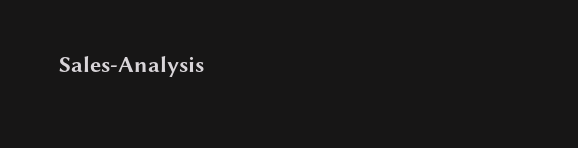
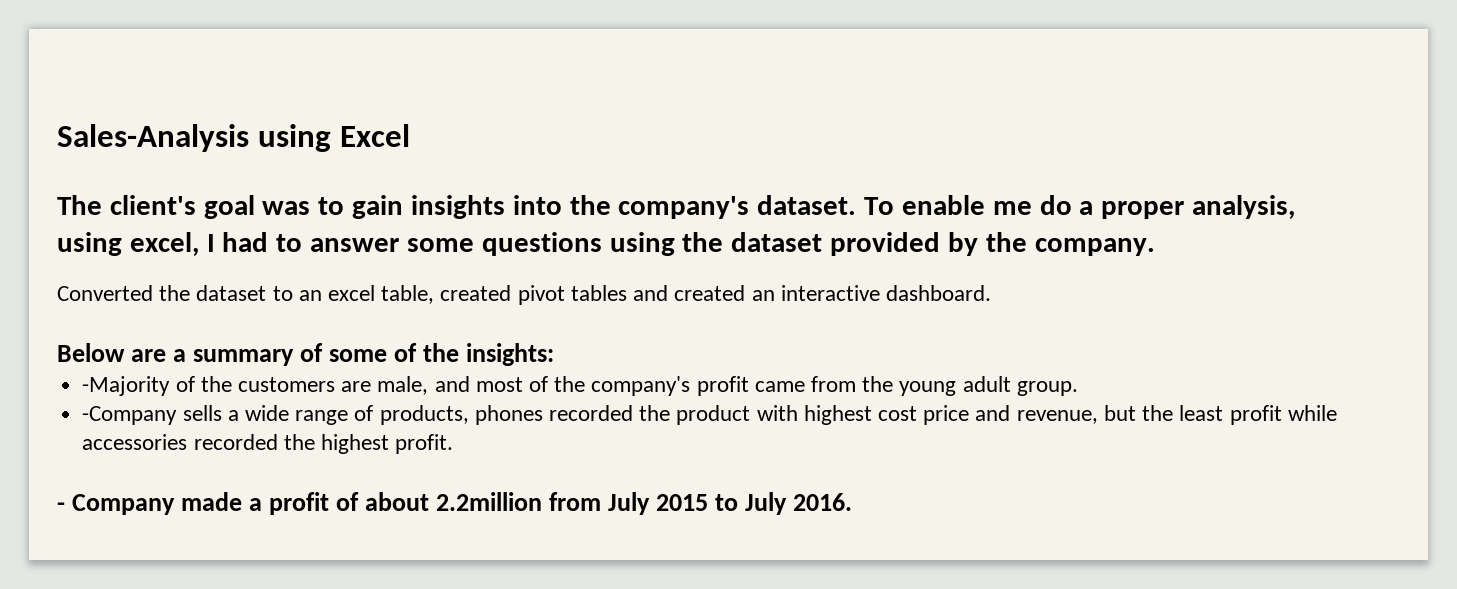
- Sales-Analysis
+ Sales-Analysis using Excel
+ The client's goal was to gain insights into the company's dataset. To enable me do a proper analysis, using excel, I had to answer some questions using the dataset provided by the company.
+ Converted the dataset to an excel table, created pivot tables and created an interactive dashboard.
+ Below are a summary of some of the insights:
+ -Majority of the customers are male, and most of the company's profit came from the young adult group.
+ -Company sells a wide range of products, phones recorded the product with highest cost price and revenue, but the least profit while accessories recorded the highest profit.
+ - Company made a profit of about 2.2million from July 2015 to July 2016.

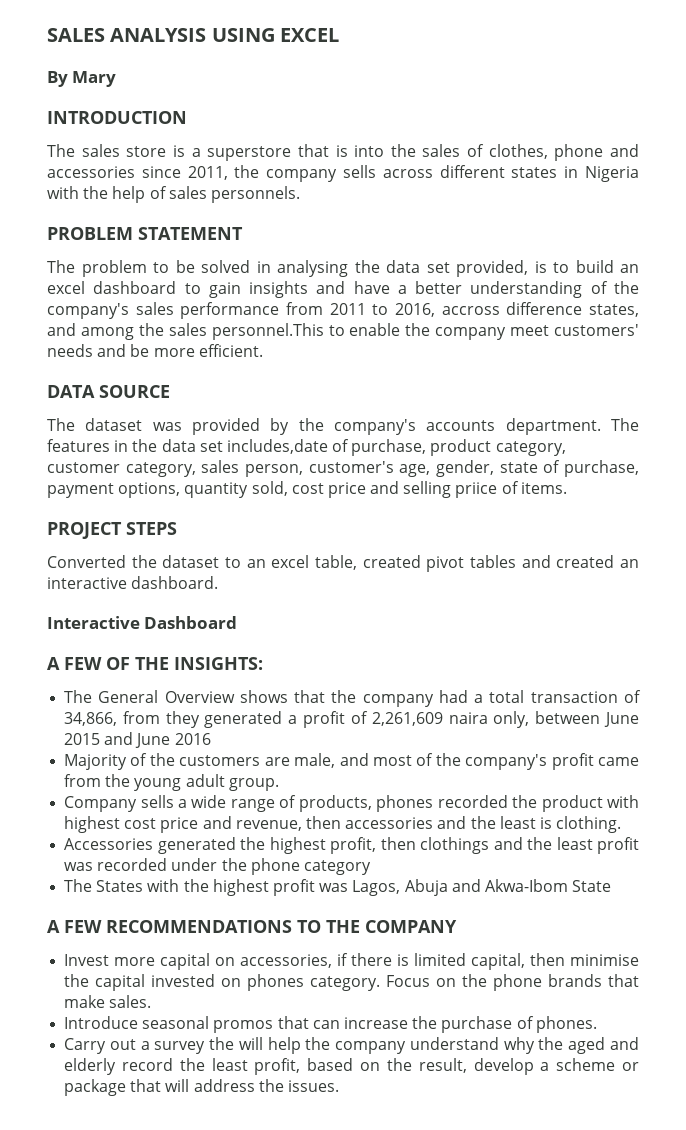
- Sales-Analysis using Excel
- The client's goal was to gain insights into the company's dataset. To enable me do a proper analysis, using excel, I had to answer some questions using the dataset provided by the company.
+ SALES ANALYSIS USING EXCEL
+ By Mary
+ INTRODUCTION
+ The sales store is a superstore that is into the sales of clothes, phone and accessories since 2011, the company sells across different states in Nigeria with the help of sales personnels.
+ PROBLEM STATEMENT
+ The problem to be solved in analysing the data set provided, is to build an excel dashboard to gain insights and have a better understanding of the company's sales performance from 2011 to 2016, accross difference states, and among the sales personnel.This to enable the company meet customers' needs and be more efficient.
+ DATA SOURCE
+ The dataset was provided by the company's accounts department. The features in the data set includes,date of purchase, product category, customer category, sales person, customer's age, gender, state of purchase, payment options, quantity sold, cost price and selling priice of items.
+ PROJECT STEPS
- Below are a summary of some of the insights:
- -Majority of the customers are male, and most of the company's profit came from the young adult group.
+ Interactive Dashboard
+ A FEW OF THE INSIGHTS:
+ The General Overview shows that the company had a total transaction of 34,866, from they generated a profit of 2,261,609 naira only, between June 2015 and June 2016
+ Majority of the customers are male, and most of the company's profit came from the young adult group.
- -Company sells a wide range of products, phones recorded the product with highest cost price and revenue, but the least profit while accessories recorded the highest profit.
- - Company made a profit of about 2.2million from July 2015 to July 2016.
+ Company sells a wide range of products, phones recorded the product with highest cost price and revenue, then accessories and the least is clothing.
+ Accessories generated the highest profit, then clothings and the least profit was recorded under the phone category
+ The States with the highest profit was Lagos, Abuja and Akwa-Ibom State
+ A FEW RECOMMENDATIONS TO THE COMPANY
+ Invest more capital on accessories, if there is limited capital, then minimise the capital invested on phones category. Focus on the phone brands that make sales.
+ Introduce seasonal promos that can increase the purchase of phones.
+ Carry out a survey the will help the company understand why the aged and elderly record the least profit, based on the result, develop a scheme or package that will address the issues.

